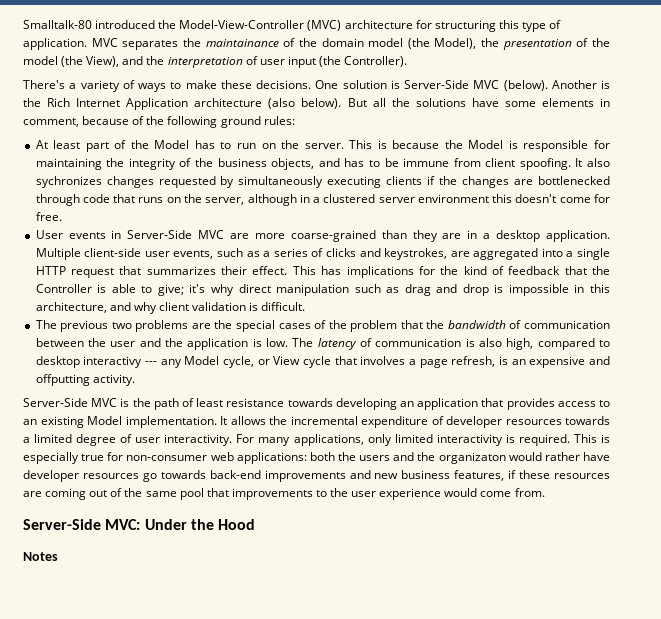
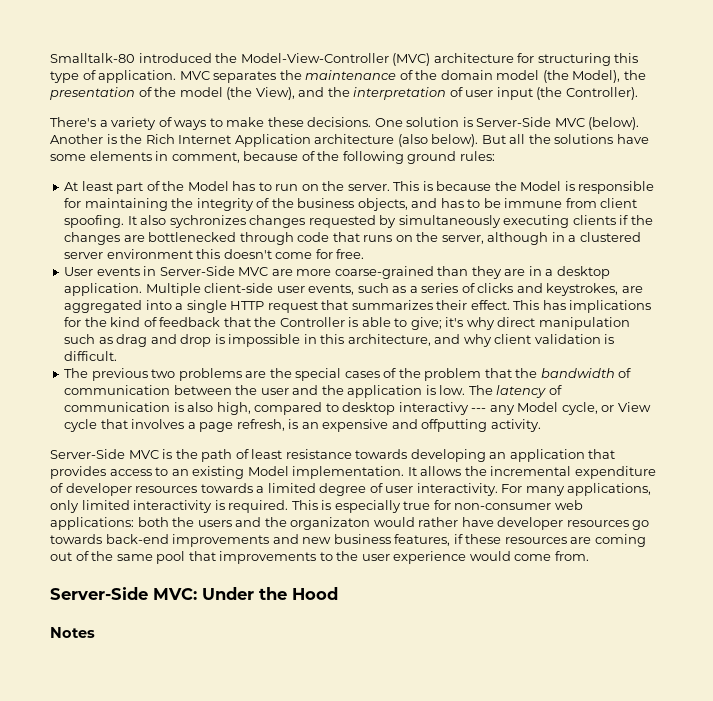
- MVC separates the maintainance of the domain model (the Model), the presentation of the model (the View), and the interpretation of user input (the Controller).
+ MVC separates the maintenance of the domain model (the Model), the presentation of the model (the View), and the interpretation of user input (the Controller).

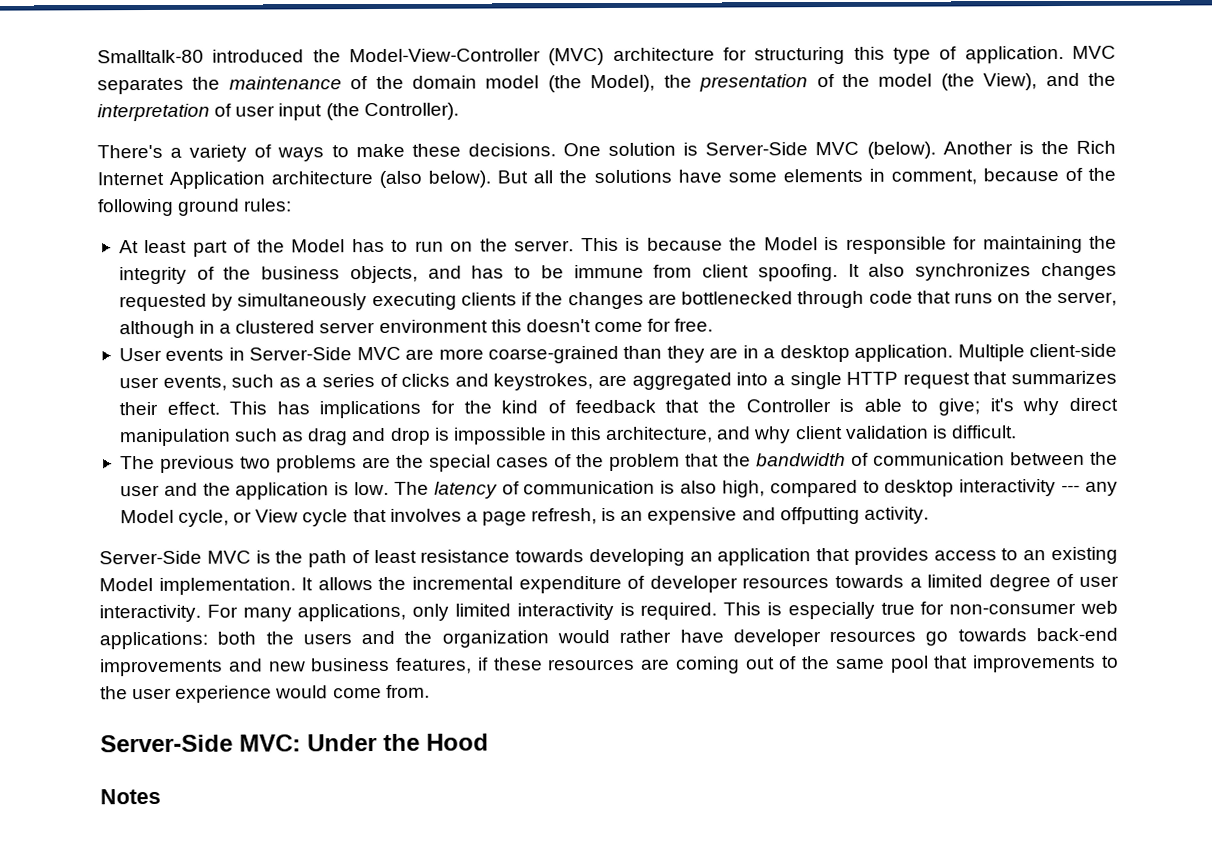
- It also sychronizes changes requested by simultaneously executing clients if the changes are bottlenecked through code that runs on the server, although in a clustered server environment this doesn't come for free.
+ It also synchronizes changes requested by simultaneously executing clients if the changes are bottlenecked through code that runs on the server, although in a clustered server environment this doesn't come for free.
- The latency of communication is also high, compared to desktop interactivy --- any Model cycle, or View cycle that involves a page refresh, is an expensive and offputting activity.
+ The latency of communication is also high, compared to desktop interactivity --- any Model cycle, or View cycle that involves a page refresh, is an expensive and offputting activity.
- This is especially true for non-consumer web applications: both the users and the organizaton would rather have developer resources go towards back-end improvements and new business features, if these resources are coming out of the same pool that improvements to the user experience would come from.
+ This is especially true for non-consumer web applications: both the users and the organization would rather have developer resources go towards back-end improvements and new business features, if these resources are coming out of the same pool that improvements to the user experience would come from.

